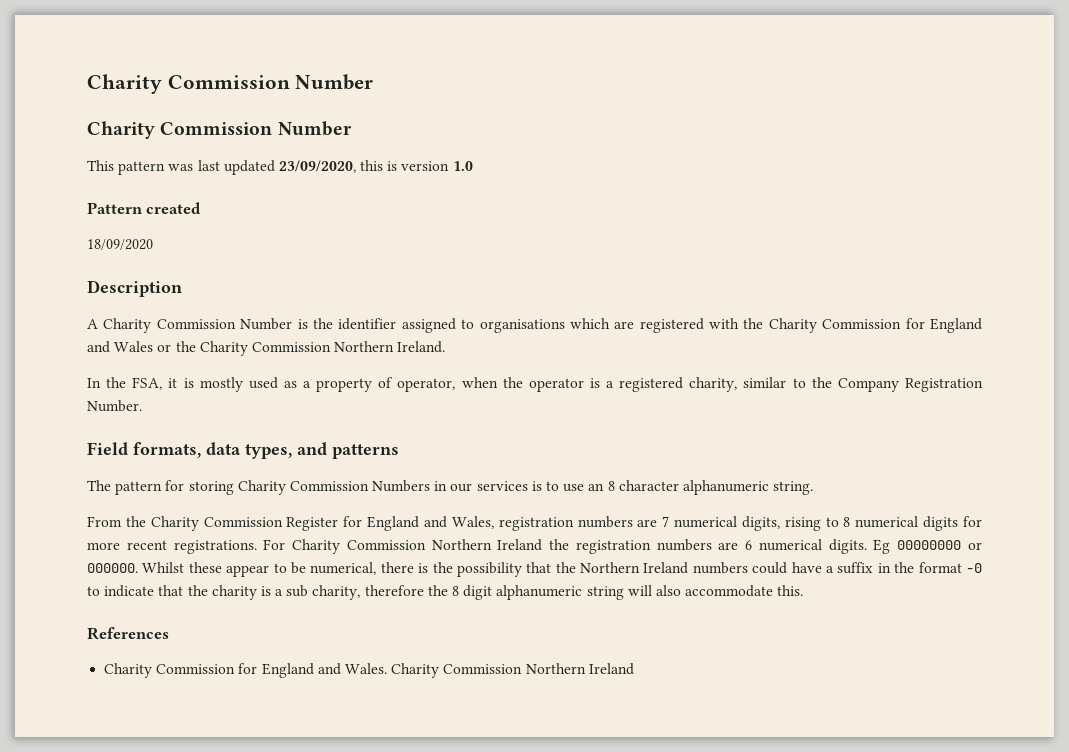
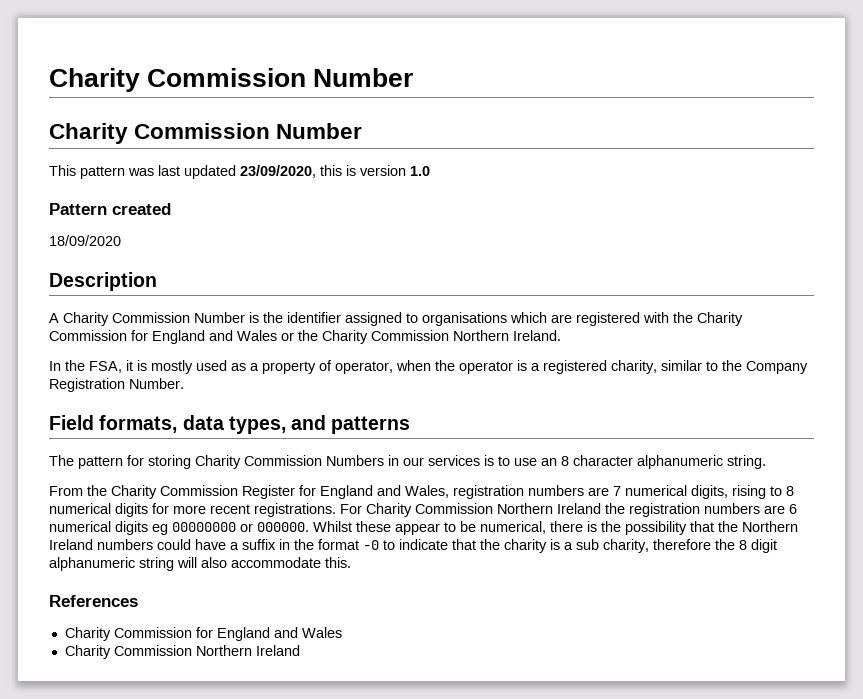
- For Charity Commission Northern Ireland the registration numbers are 6 numerical digits. Eg 00000000 or 000000.
+ For Charity Commission Northern Ireland the registration numbers are 6 numerical digits eg 00000000 or 000000.
  References
- Charity Commission for England and Wales. Charity Commission Northern Ireland
+ Charity Commission for England and Wales
+ Charity Commission Northern Ireland

